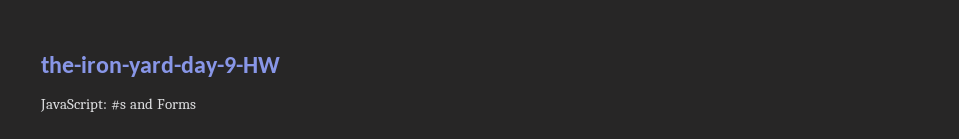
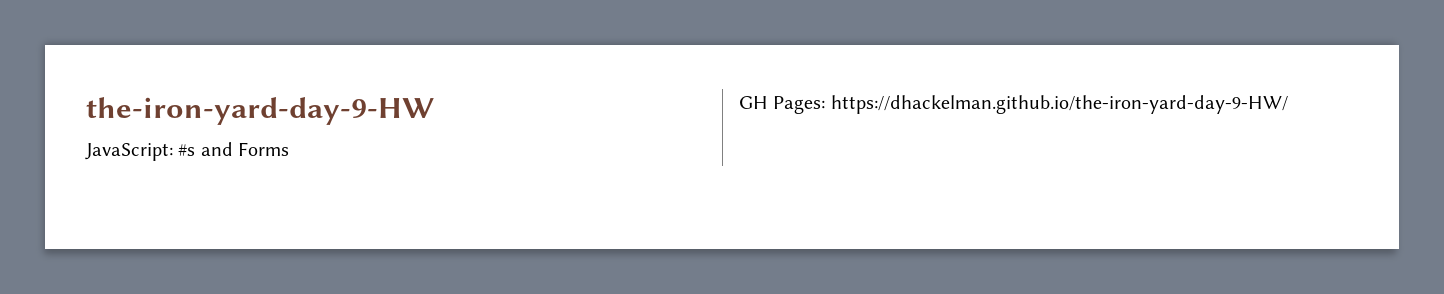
+ GH Pages: https://dhackelman.github.io/the-iron-yard-day-9-HW/

